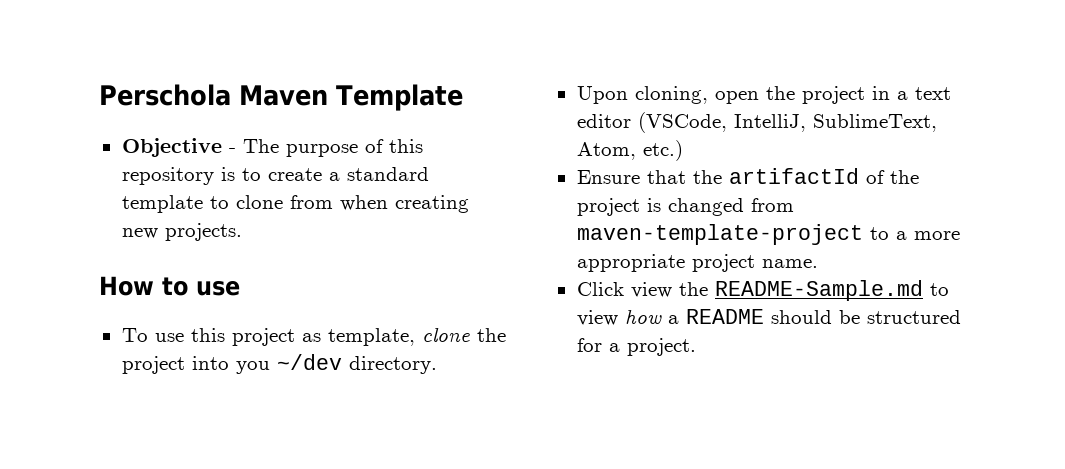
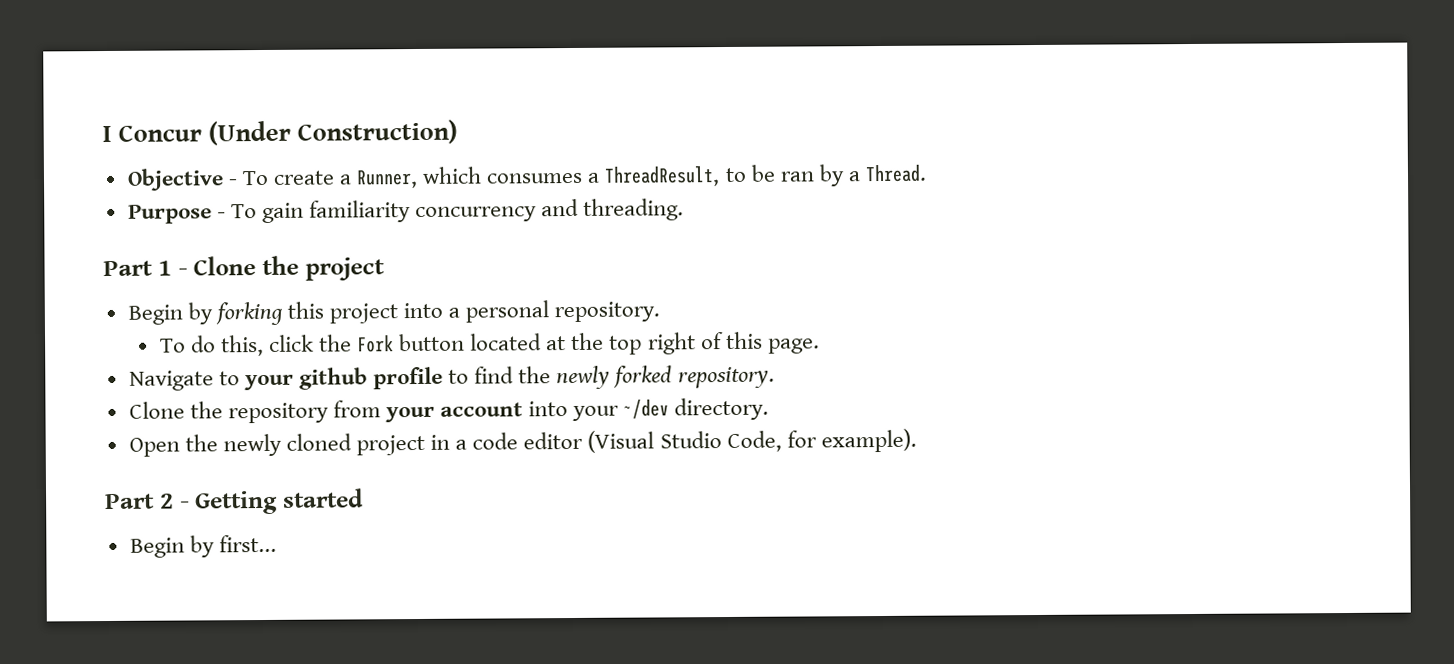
- Perschola Maven Template
- Objective - The purpose of this repository is to create a standard template to clone from when creating new projects.
- How to use
- To use this project as template, clone the project into you ~/dev directory.
- Upon cloning, open the project in a text editor (VSCode, IntelliJ, SublimeText, Atom, etc.)
- Ensure that the artifactId of the project is changed from maven-template-project to a more appropriate project name.
- Click view the README-Sample.md to view how a README should be structured for a project.
+ I Concur (Under Construction)
+ Objective - To create a Runner, which consumes a ThreadResult, to be ran by a Thread.
+ Purpose - To gain familiarity concurrency and threading.
+ Part 1 - Clone the project
+ Begin by forking this project into a personal repository.
+ To do this, click the Fork button located at the top right of this page.
+ Navigate to your github profile to find the newly forked repository.
+ Clone the repository from your account into your ~/dev directory.
+ Open the newly cloned project in a code editor (Visual Studio Code, for example).
+ Part 2 - Getting started
+ Begin by first...

